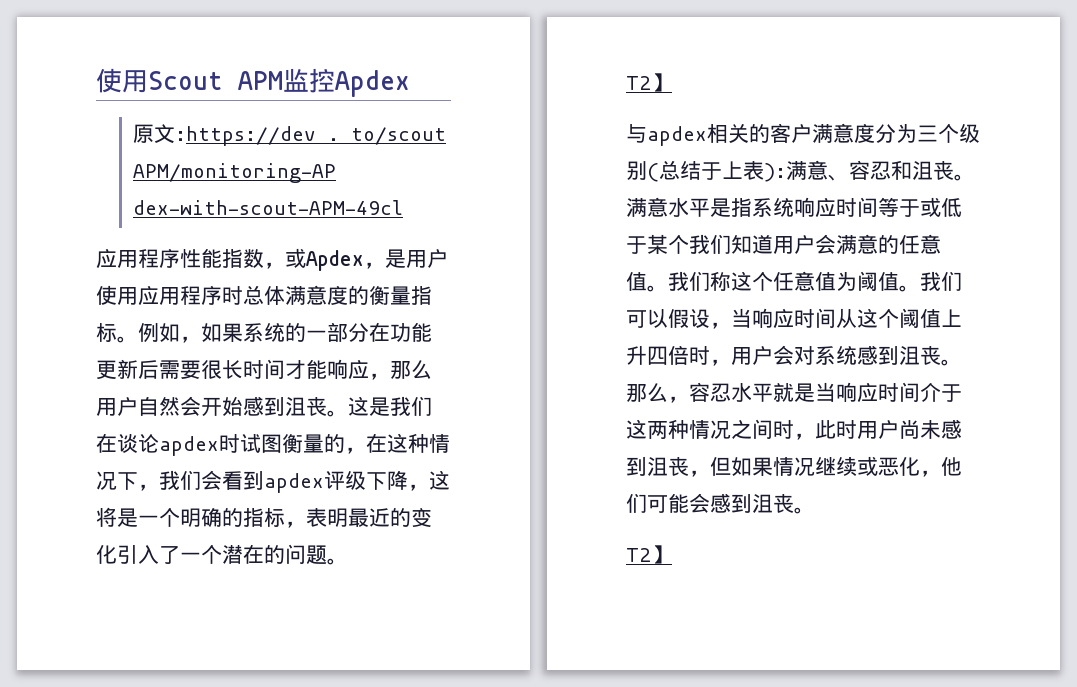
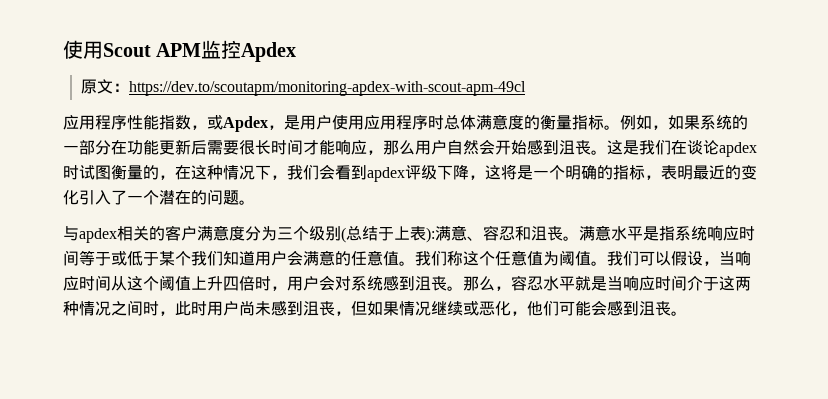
- 原文:https://dev . to/scout APM/monitoring-AP dex-with-scout-APM-49cl
+ 原文：https://dev.to/scoutapm/monitoring-apdex-with-scout-apm-49cl
  这是我们在谈论apdex时试图衡量的，在这种情况下，我们会看到apdex评级下降，这将是一个明确的指标，表明最近的变化引入了一个潜在的问题。
- T2】
  那么，容忍水平就是当响应时间介于这两种情况之间时，此时用户尚未感到沮丧，但如果情况继续或恶化，他们可能会感到沮丧。
- T2】

